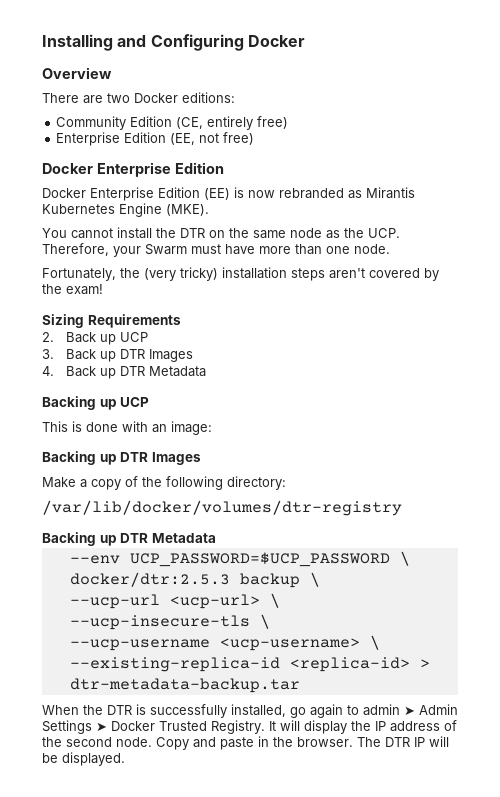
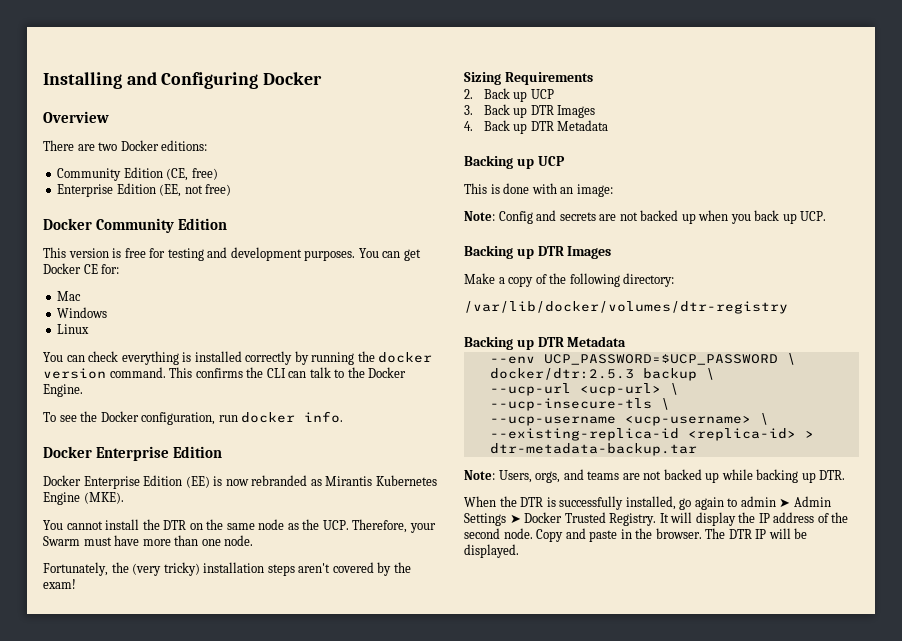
- Community Edition (CE, entirely free)
+ Community Edition (CE, free)
+ Docker Community Edition
+ This version is free for testing and development purposes. You can get Docker CE for:
+ Mac
+ Windows
+ Linux
+ You can check everything is installed correctly by running the docker version command. This confirms the CLI can talk to the Docker Engine.
+ To see the Docker configuration, run docker info.
+ Note: Config and secrets are not backed up when you back up UCP.
+ Note: Users, orgs, and teams are not backed up while backing up DTR.

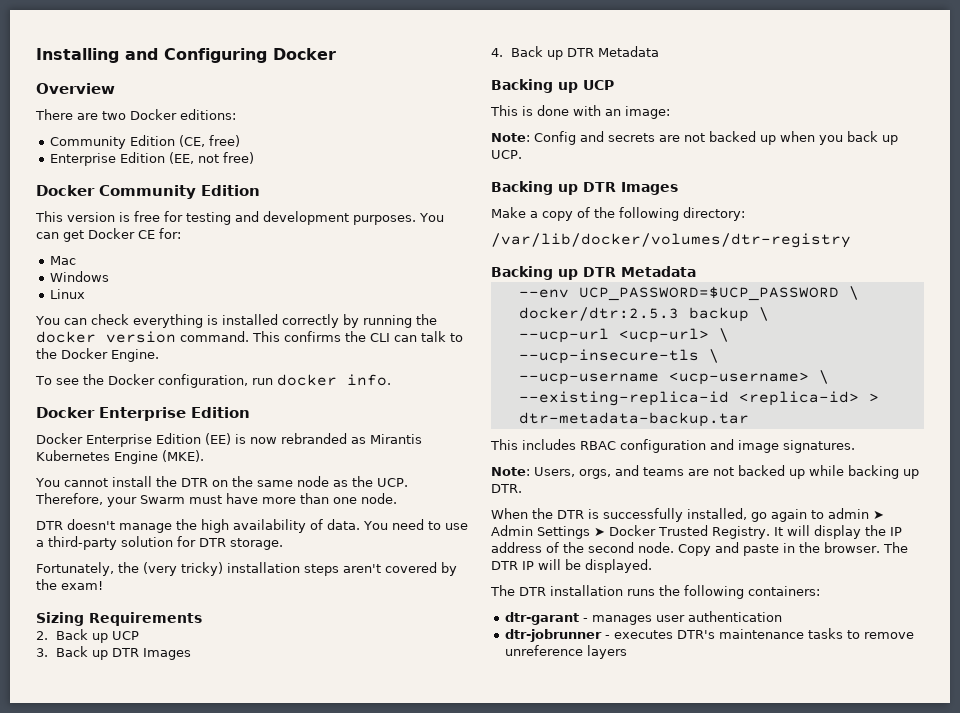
+ DTR doesn't manage the high availability of data. You need to use a third-party solution for DTR storage.
+ This includes RBAC configuration and image signatures.
+ The DTR installation runs the following containers:
+ dtr-garant - manages user authentication
+ dtr-jobrunner - executes DTR's maintenance tasks to remove unreference layers

